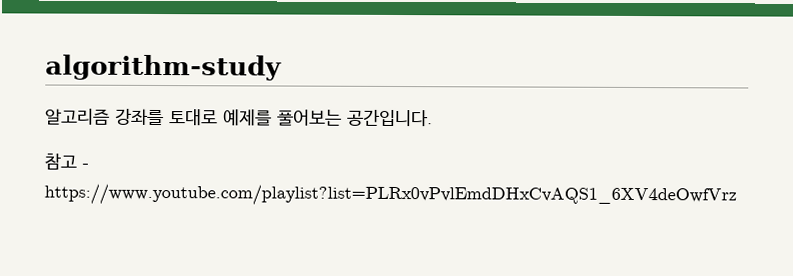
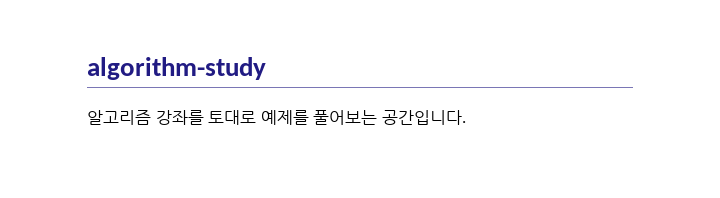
- 참고 - https://www.youtube.com/playlist?list=PLRx0vPvlEmdDHxCvAQS1_6XV4deOwfVrz

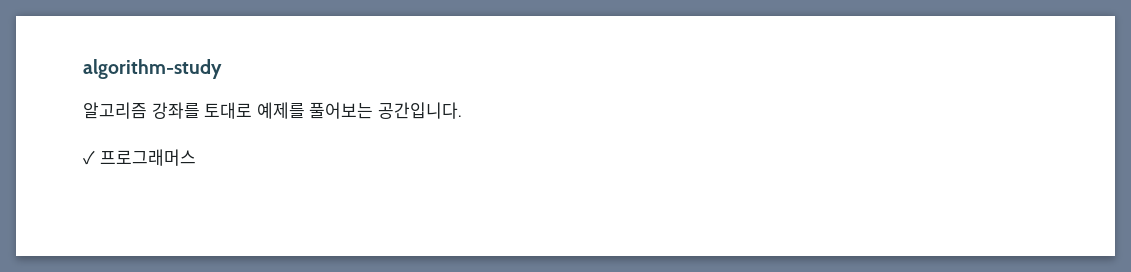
+ ✓ 프로그래머스

